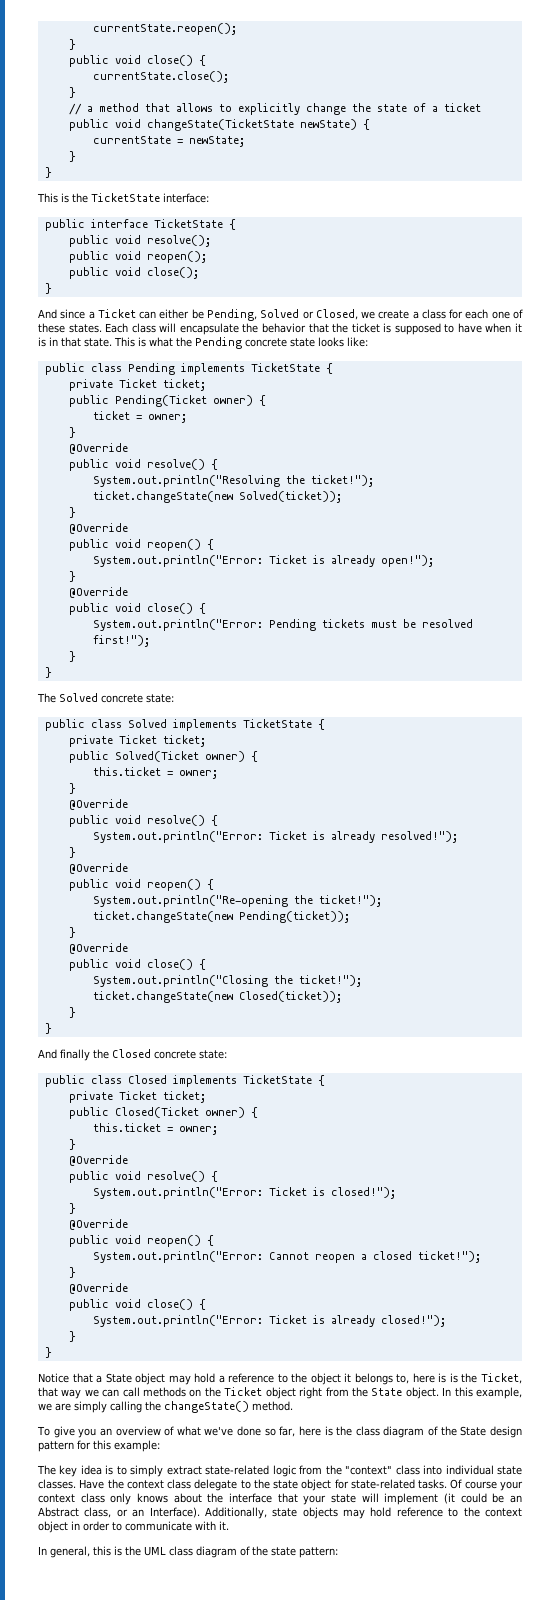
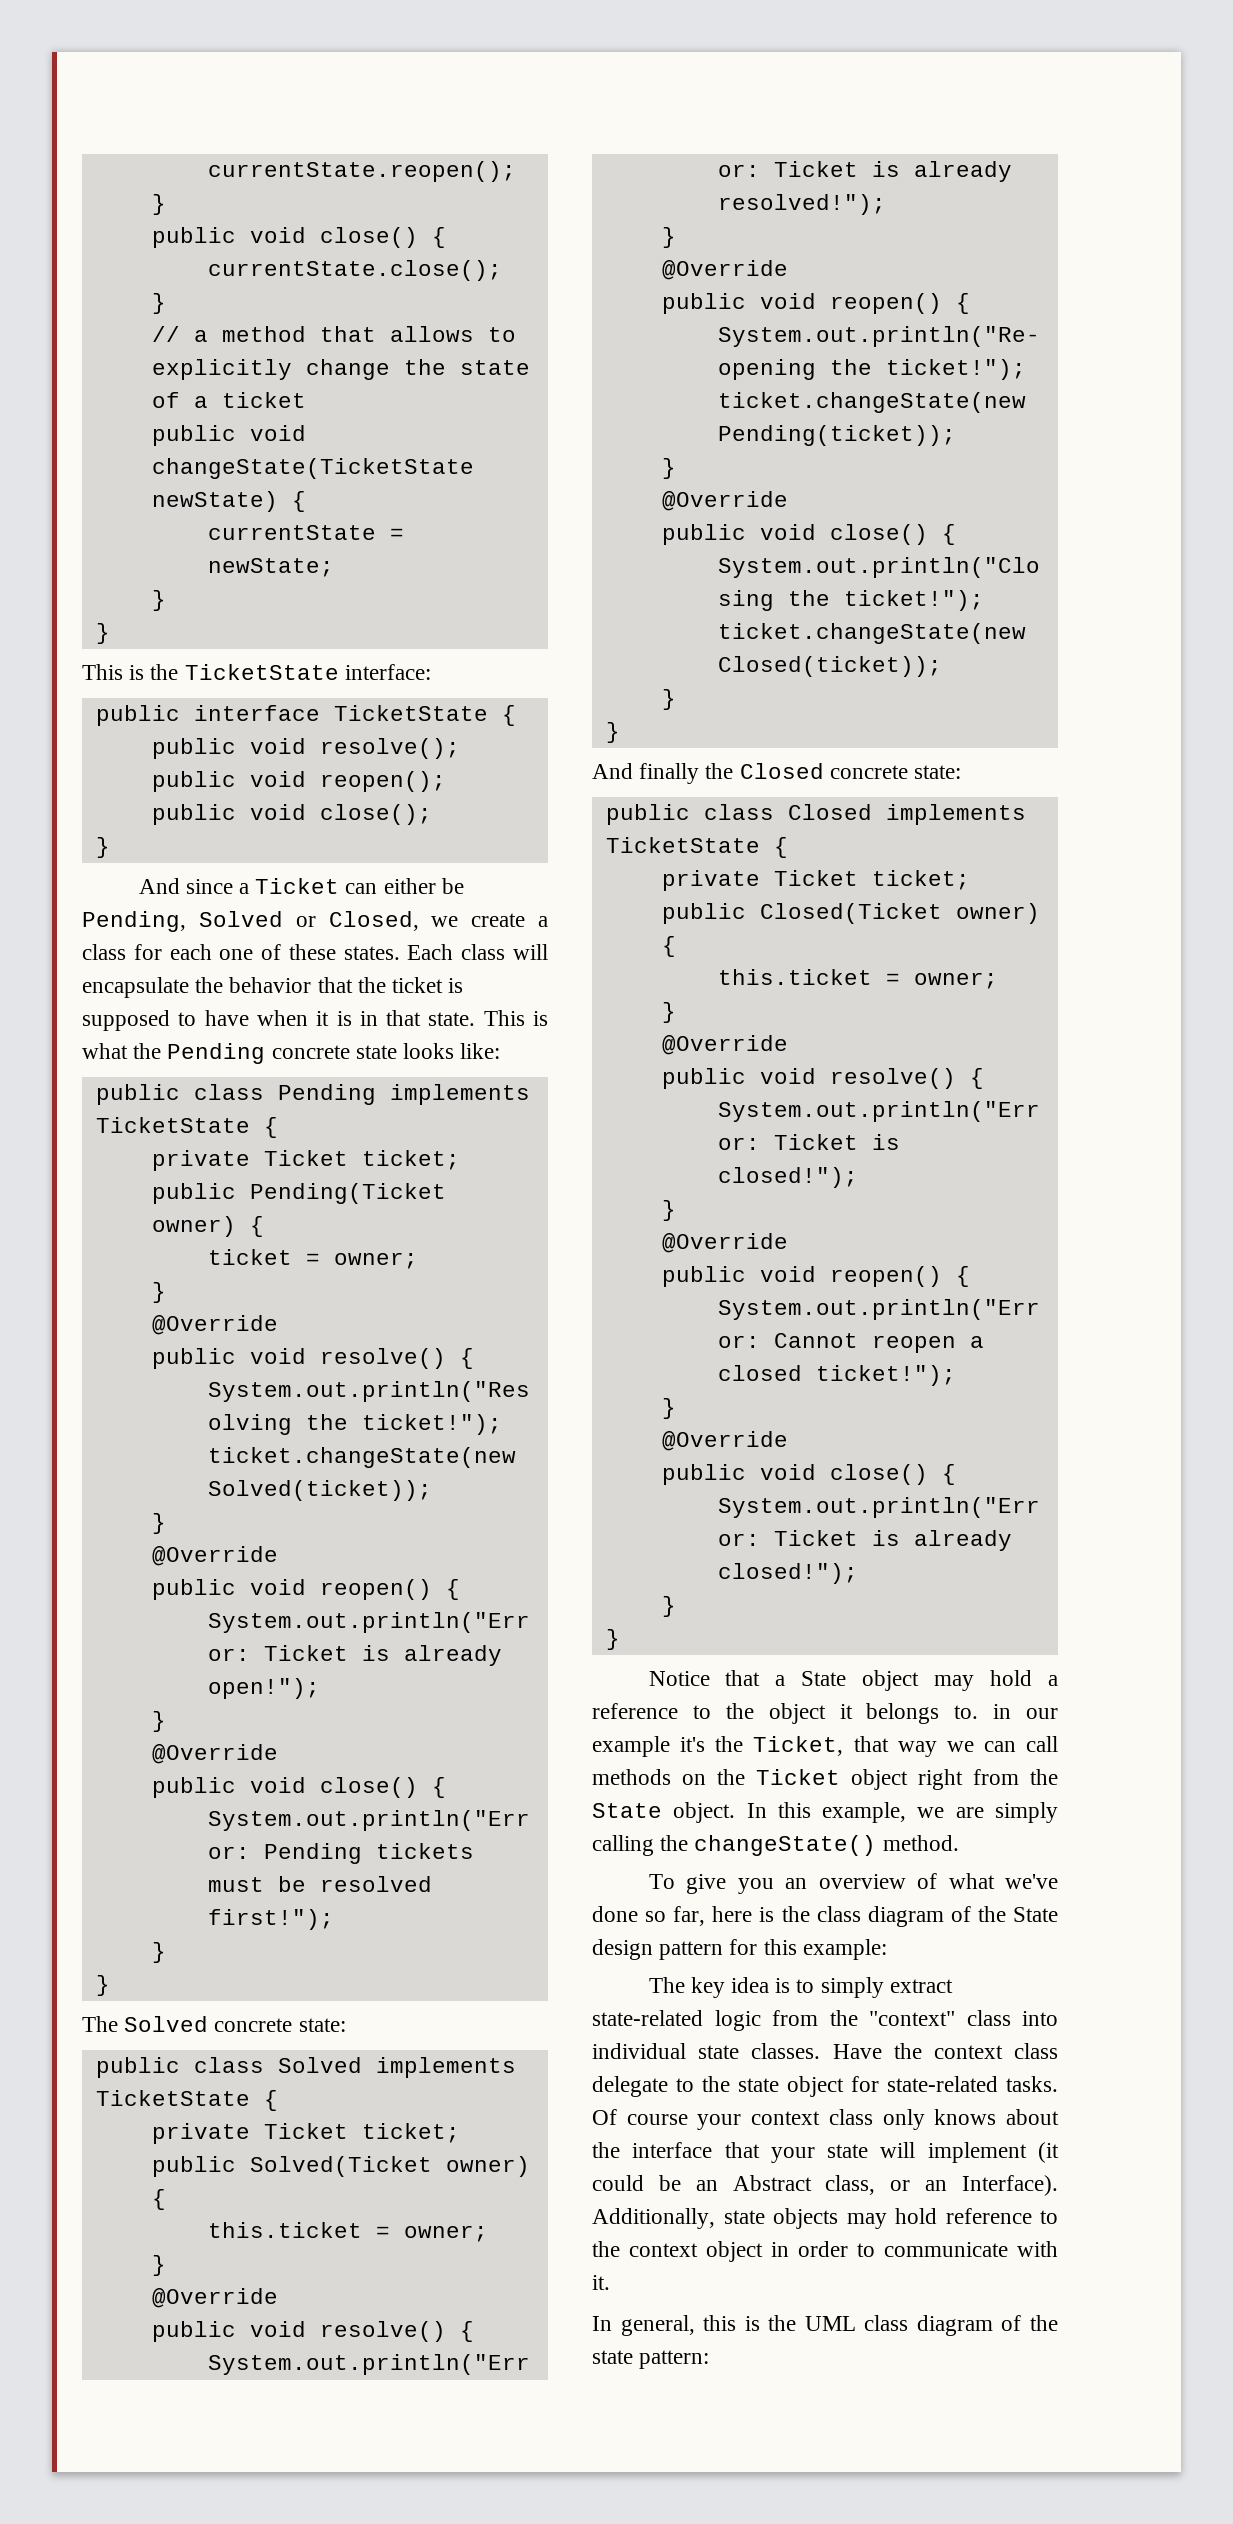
- Notice that a State object may hold a reference to the object it belongs to, here is is the Ticket, that way we can call methods on the Ticket object right from the State object.
+ Notice that a State object may hold a reference to the object it belongs to. in our example it's the Ticket, that way we can call methods on the Ticket object right from the State object.

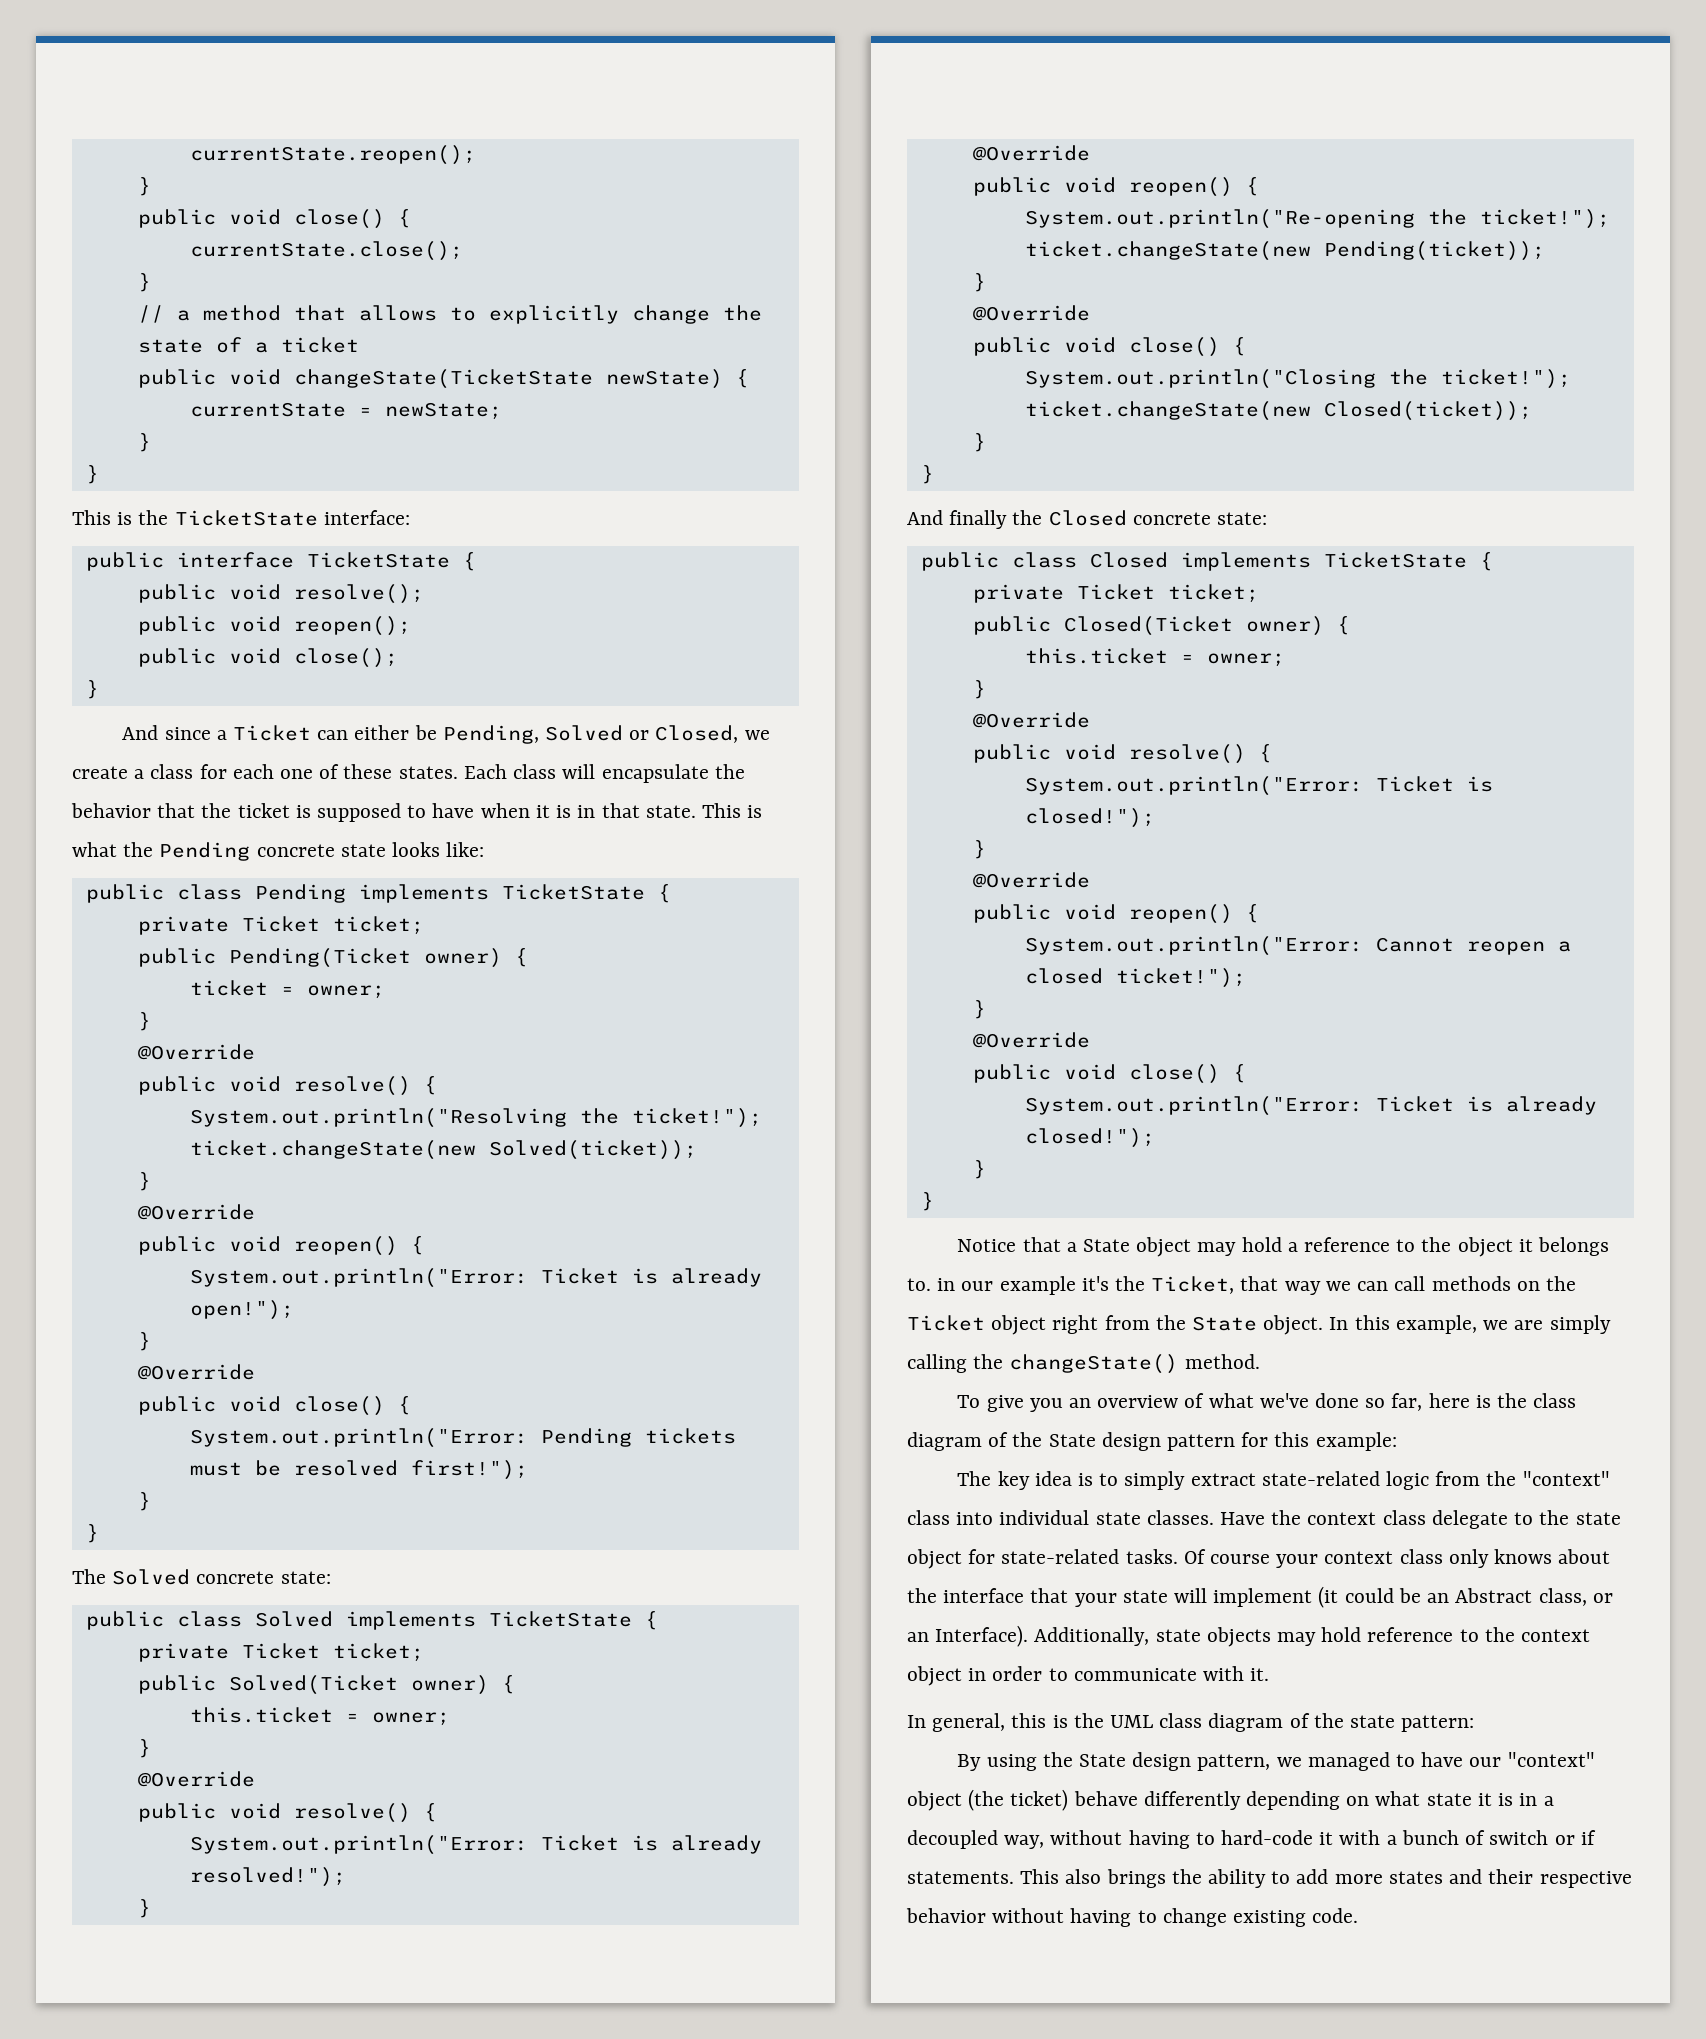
+ By using the State design pattern, we managed to have our "context" object (the ticket) behave differently depending on what state it is in a decoupled way, without having to hard-code it with a bunch of switch or if statements. This also brings the ability to add more states and their respective behavior without having to change existing code.

